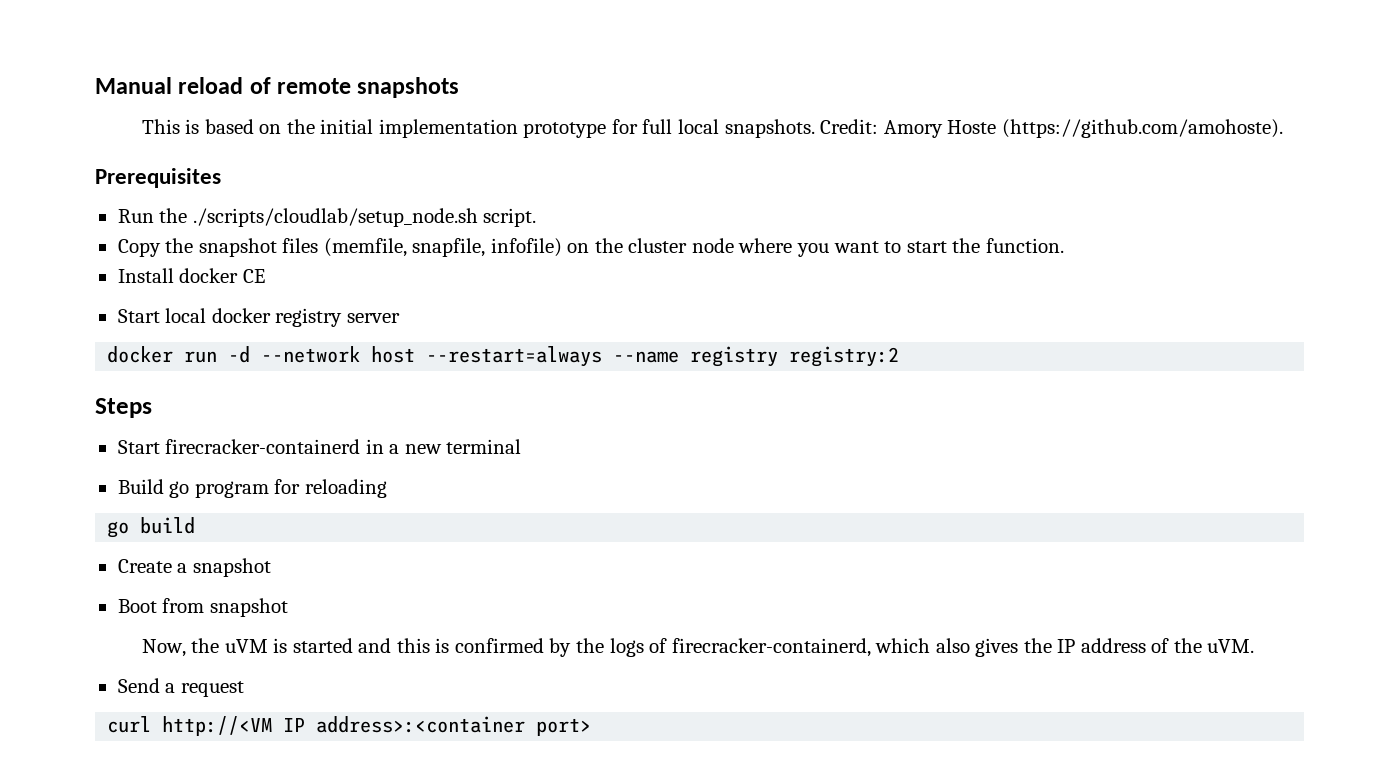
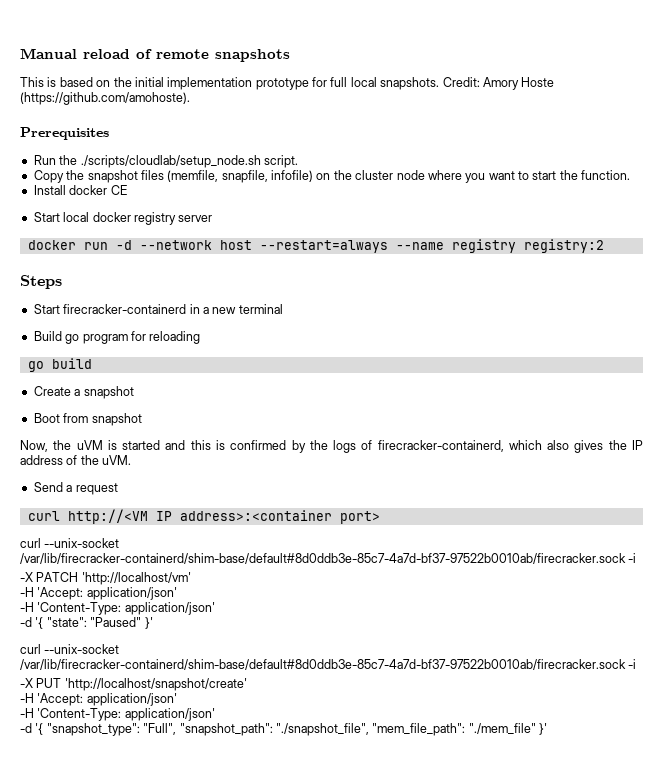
  curl http://<VM IP address>:<container port>
+ curl --unix-socket /var/lib/firecracker-containerd/shim-base/default#8d0ddb3e-85c7-4a7d-bf37-97522b0010ab/firecracker.sock -i
+ -X PATCH 'http://localhost/vm'
+ -H 'Accept: application/json'
+ -H 'Content-Type: application/json'
+ -d '{ "state": "Paused" }'
+ curl --unix-socket /var/lib/firecracker-containerd/shim-base/default#8d0ddb3e-85c7-4a7d-bf37-97522b0010ab/firecracker.sock -i
+ -X PUT 'http://localhost/snapshot/create'
+ -H 'Accept: application/json'
+ -H 'Content-Type: application/json'
+ -d '{ "snapshot_type": "Full", "snapshot_path": "./snapshot_file", "mem_file_path": "./mem_file" }'

